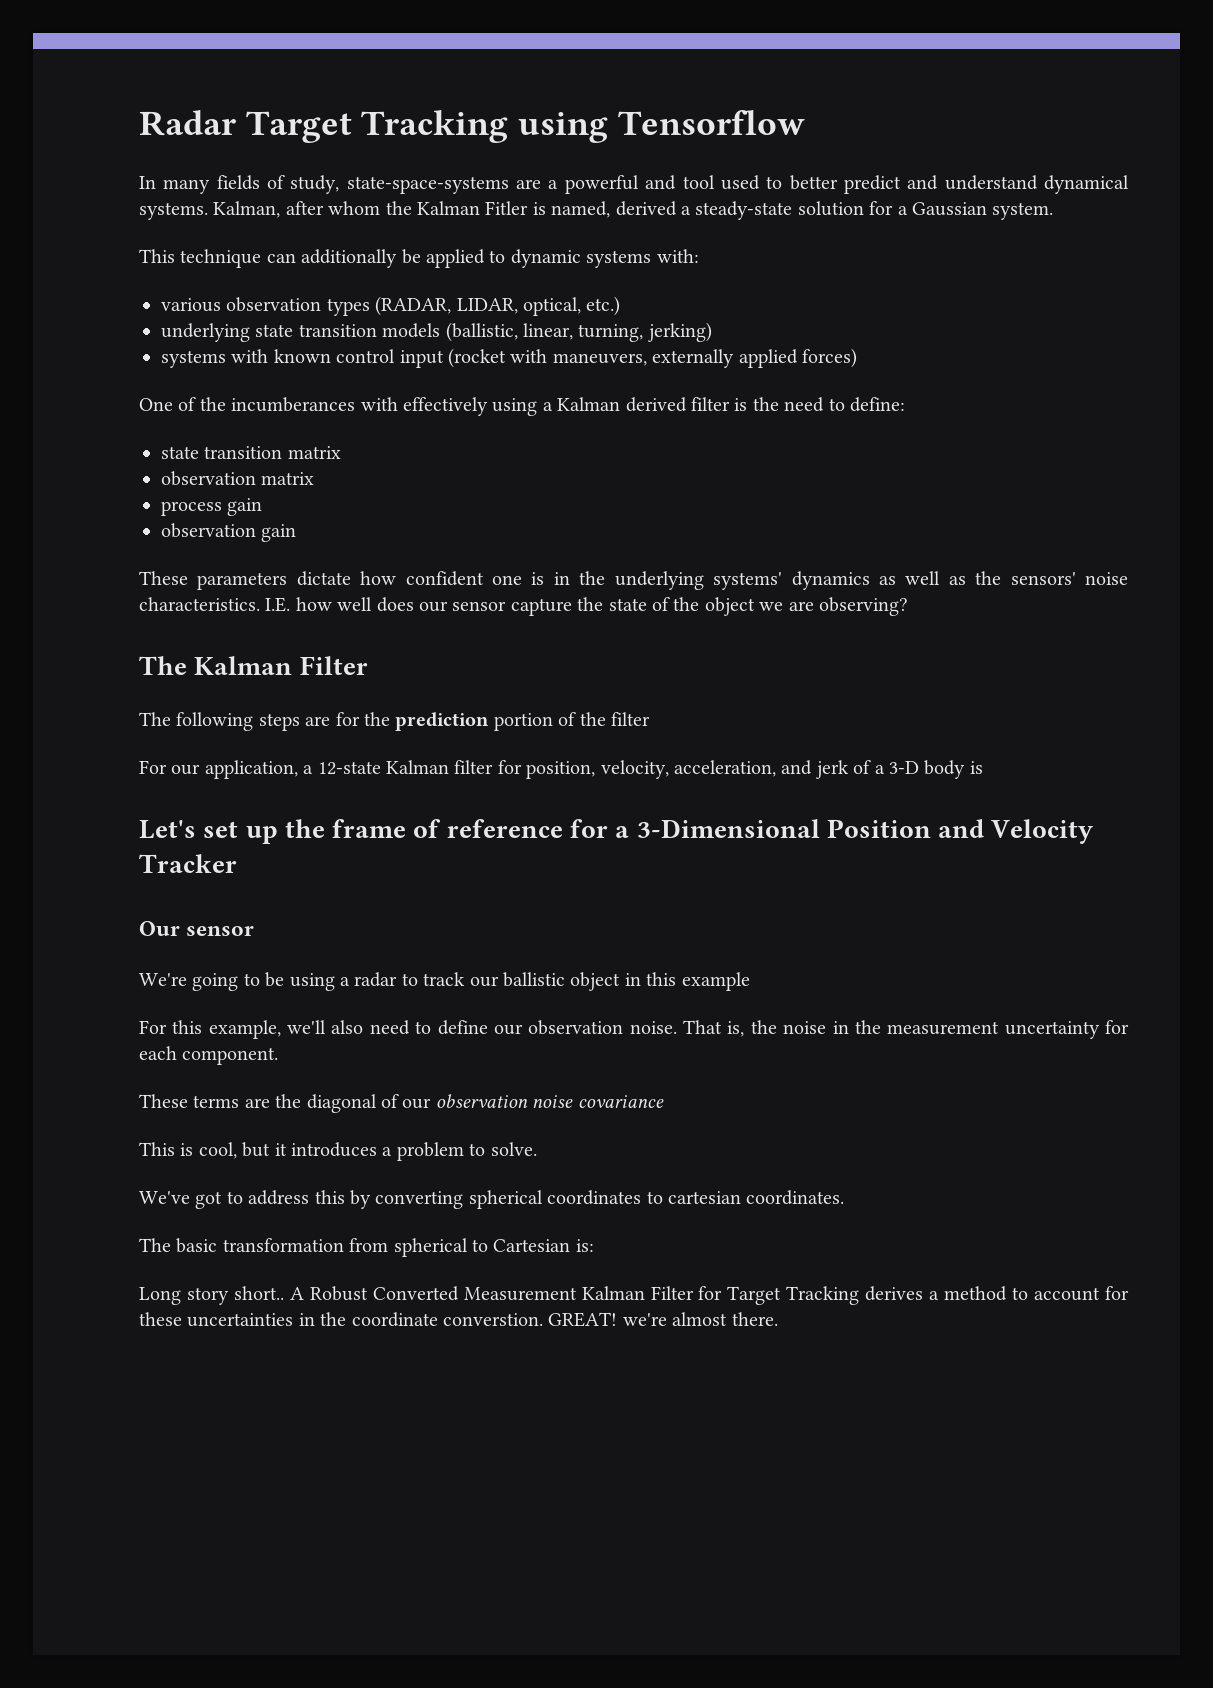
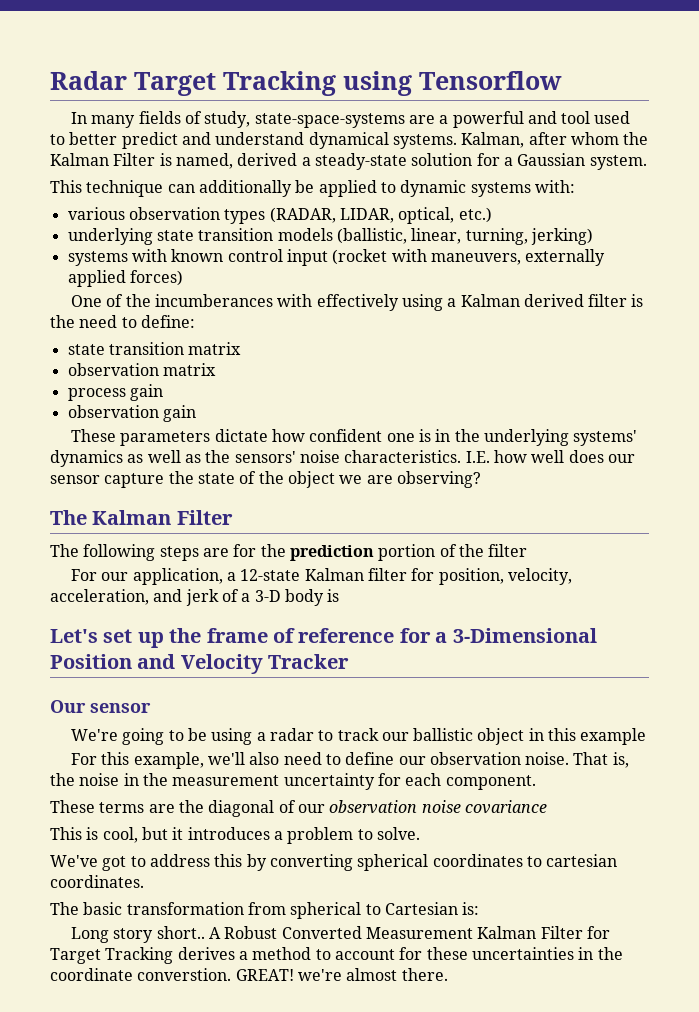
- Kalman, after whom the Kalman Fitler is named, derived a steady-state solution for a Gaussian system.
+ Kalman, after whom the Kalman Filter is named, derived a steady-state solution for a Gaussian system.

